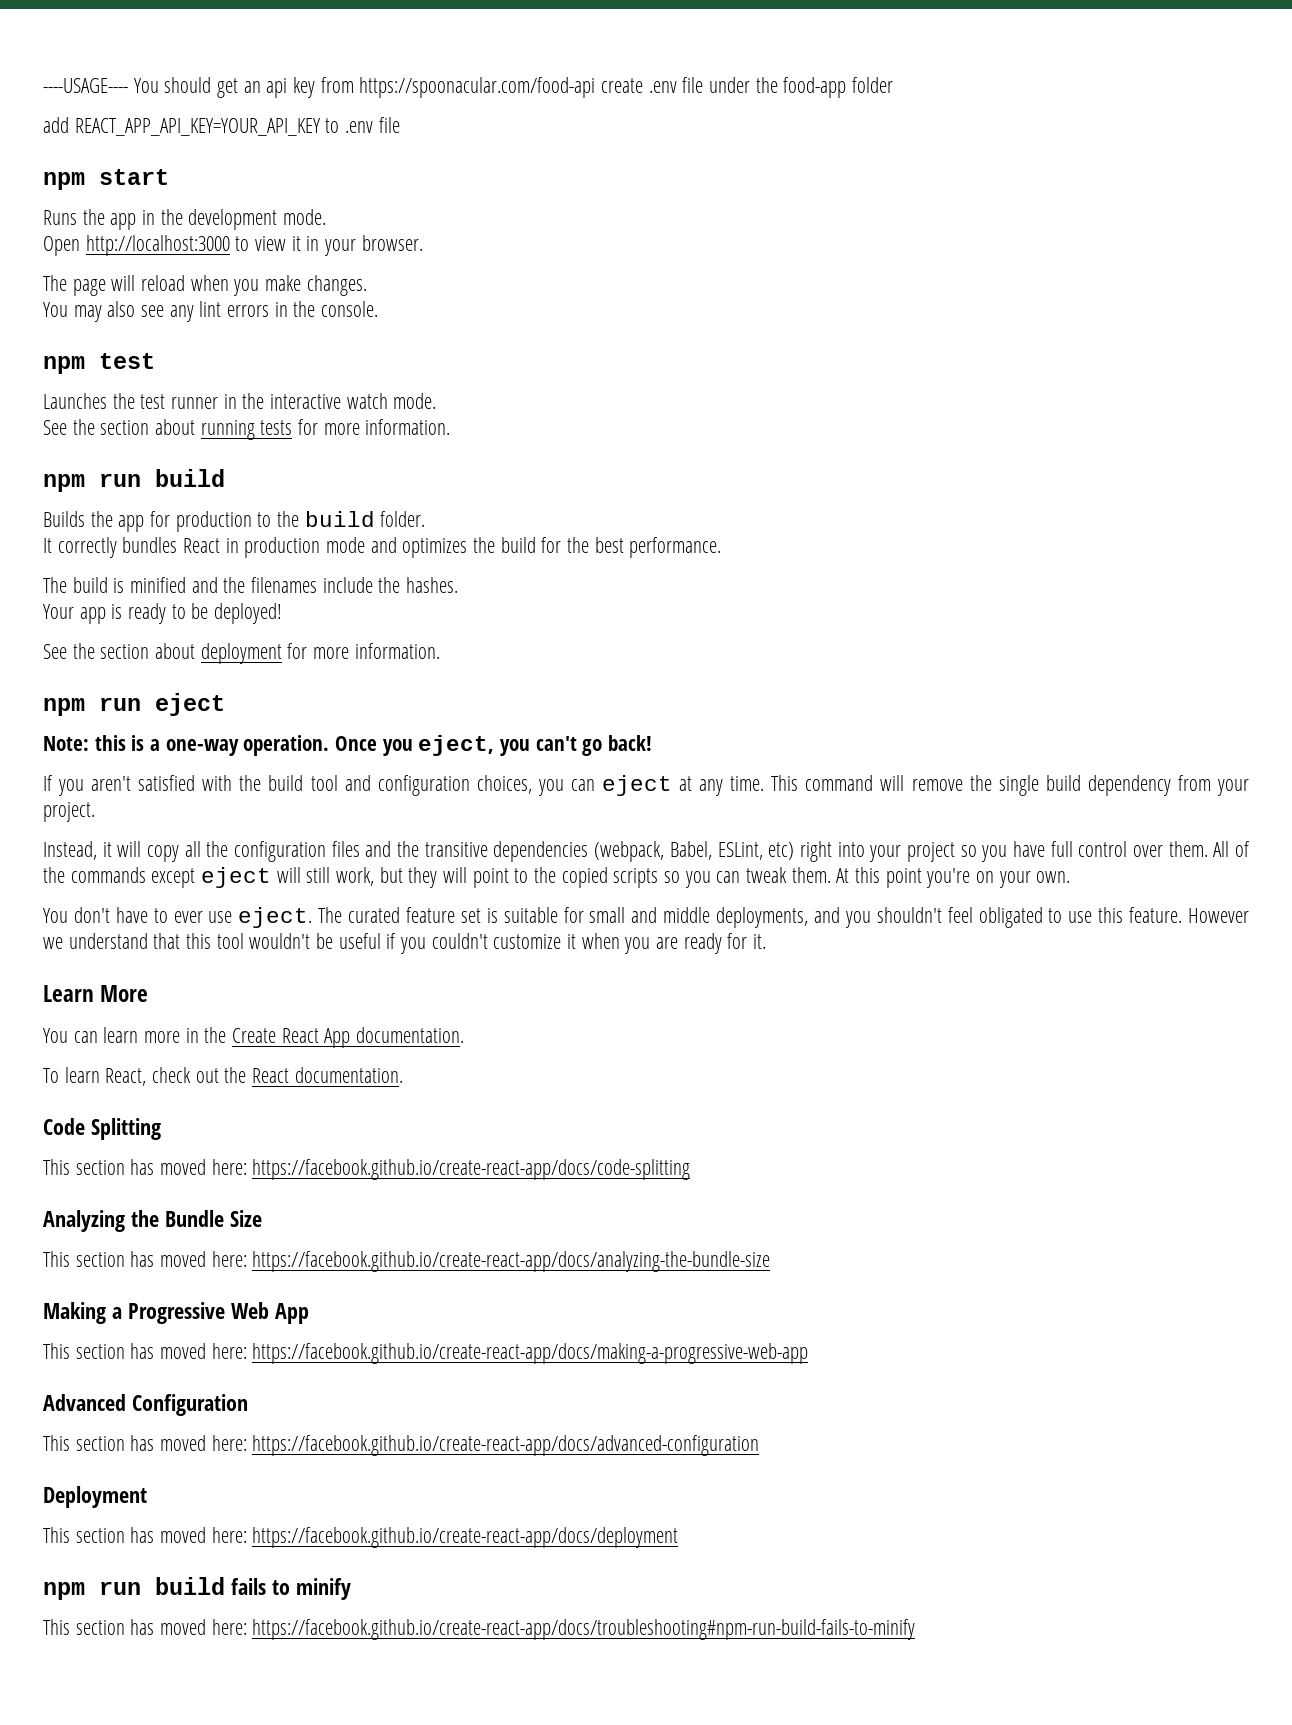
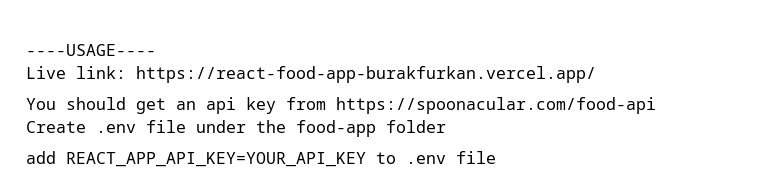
- ----USAGE---- You should get an api key from https://spoonacular.com/food-api create .env file under the food-app folder
+ ----USAGE----
+ Live link: https://react-food-app-burakfurkan.vercel.app/
+ You should get an api key from https://spoonacular.com/food-api
+ Create .env file under the food-app folder
- npm start
- Runs the app in the development mode.
- Open http://localhost:3000 to view it in your browser.
- The page will reload when you make changes.
- You may also see any lint errors in the console.
- npm test
- Launches the test runner in the interactive watch mode.
- See the section about running tests for more information.
- npm run build
- Builds the app for production to the build folder.
- It correctly bundles React in production mode and optimizes the build for the best performance.
- The build is minified and the filenames include the hashes.
- Your app is ready to be deployed!
- See the section about deployment for more information.
- npm run eject
- Note: this is a one-way operation. Once you eject, you can't go back!
- If you aren't satisfied with the build tool and configuration choices, you can eject at any time. This command will remove the single build dependency from your project.
- Instead, it will copy all the configuration files and the transitive dependencies (webpack, Babel, ESLint, etc) right into your project so you have full control over them. All of the commands except eject will still work, but they will point to the copied scripts so you can tweak them. At this point you're on your own.
- You don't have to ever use eject. The curated feature set is suitable for small and middle deployments, and you shouldn't feel obligated to use this feature. However we understand that this tool wouldn't be useful if you couldn't customize it when you are ready for it.
- Learn More
- You can learn more in the Create React App documentation.
- To learn React, check out the React documentation.
- Code Splitting
- This section has moved here: https://facebook.github.io/create-react-app/docs/code-splitting
- Analyzing the Bundle Size
- This section has moved here: https://facebook.github.io/create-react-app/docs/analyzing-the-bundle-size
- Making a Progressive Web App
- This section has moved here: https://facebook.github.io/create-react-app/docs/making-a-progressive-web-app
- Advanced Configuration
- This section has moved here: https://facebook.github.io/create-react-app/docs/advanced-configuration
- Deployment
- This section has moved here: https://facebook.github.io/create-react-app/docs/deployment
- npm run build fails to minify
- This section has moved here: https://facebook.github.io/create-react-app/docs/troubleshooting#npm-run-build-fails-to-minify

